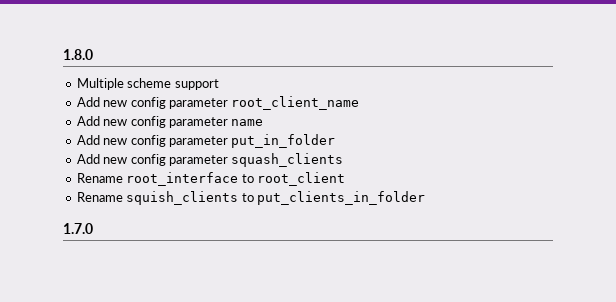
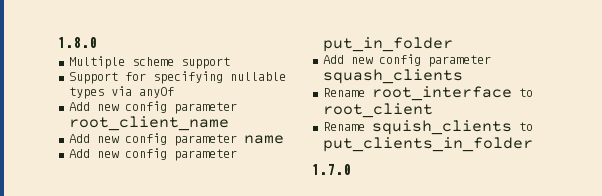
+ Support for specifying nullable types via anyOf

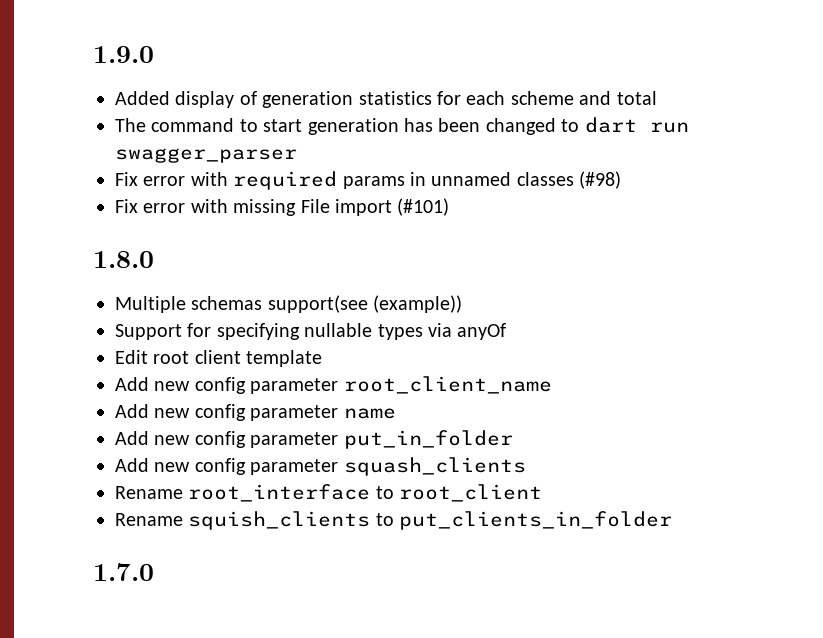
+ 1.9.0
+ Added display of generation statistics for each scheme and total
+ The command to start generation has been changed to dart run swagger_parser
+ Fix error with required params in unnamed classes (#98)
+ Fix error with missing File import (#101)
- Multiple scheme support
+ Multiple schemas support(see (example))
+ Edit root client template

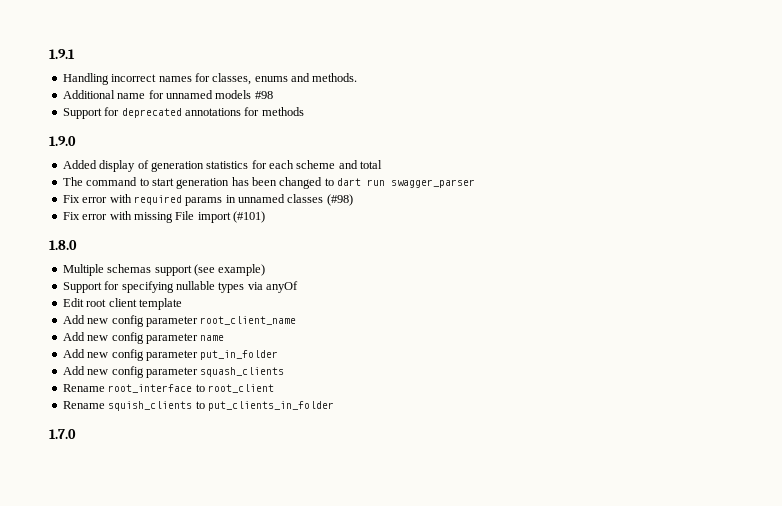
+ 1.9.1
+ Handling incorrect names for classes, enums and methods.
+ Additional name for unnamed models #98
+ Support for deprecated annotations for methods
- Multiple schemas support(see (example))
+ Multiple schemas support (see example)

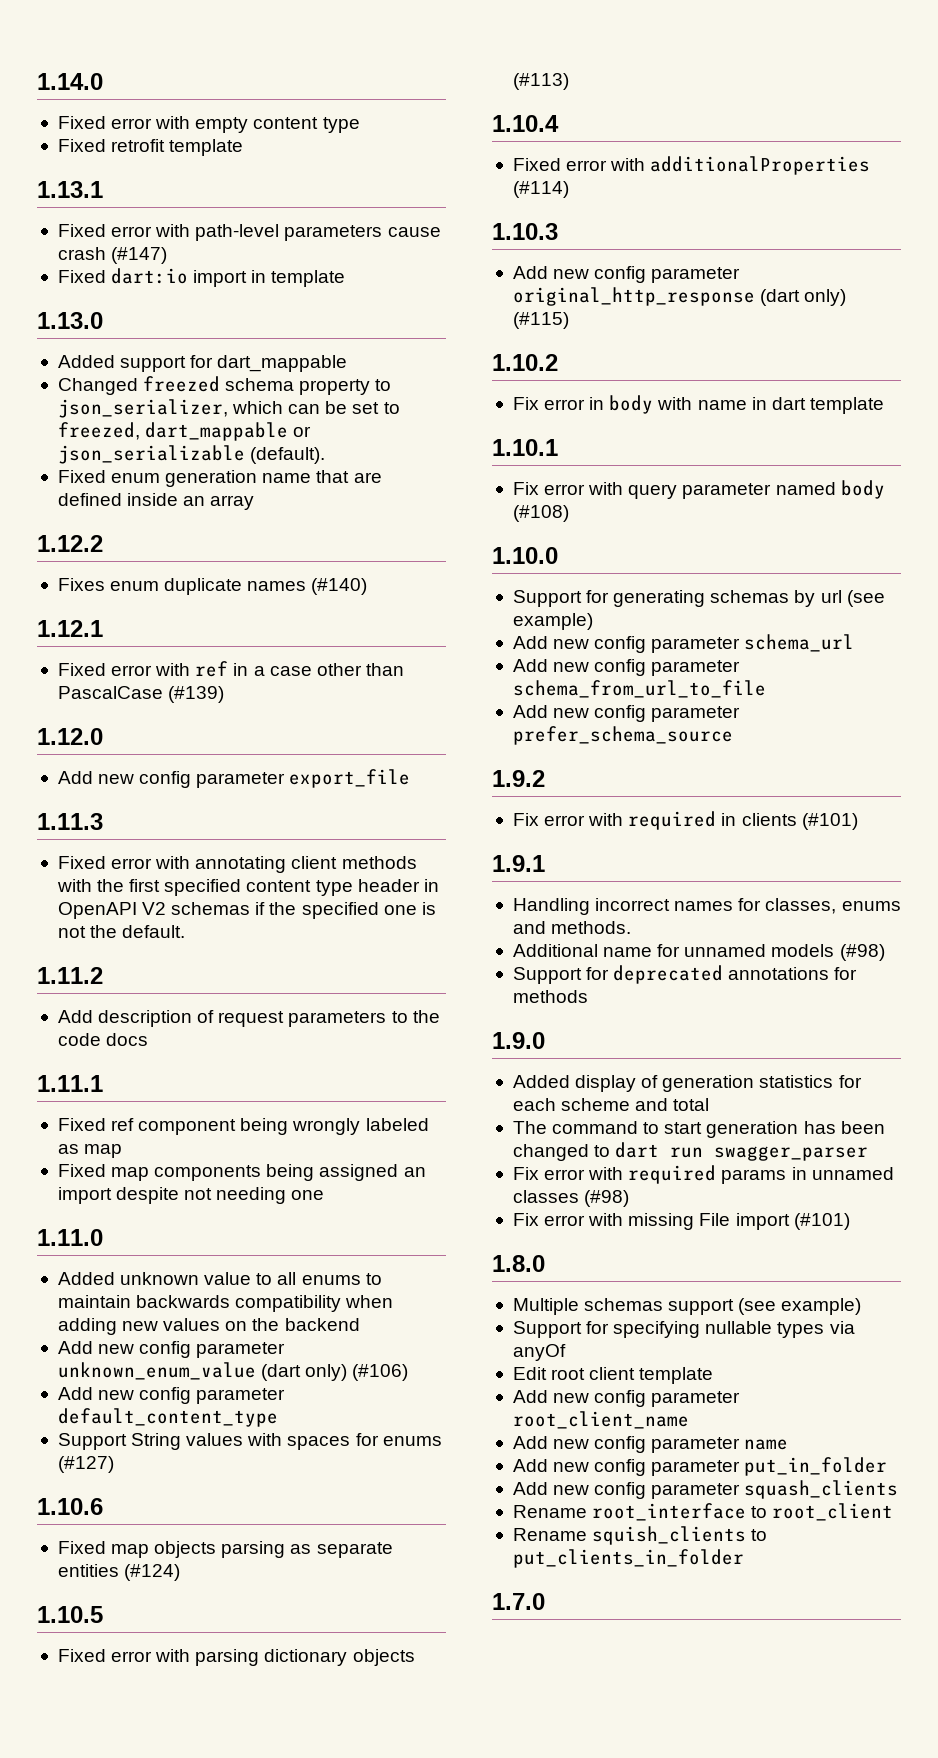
+ 1.14.0
+ Fixed error with empty content type
+ Fixed retrofit template
+ 1.13.1
+ Fixed error with path-level parameters cause crash (#147)
+ Fixed dart:io import in template
+ 1.13.0
+ Added support for dart_mappable
+ Changed freezed schema property to json_serializer, which can be set to freezed, dart_mappable or json_serializable (default).
+ Fixed enum generation name that are defined inside an array
+ 1.12.2
+ Fixes enum duplicate names (#140)
+ 1.12.1
+ Fixed error with ref in a case other than PascalCase (#139)
+ 1.12.0
+ Add new config parameter export_file
+ 1.11.3
+ Fixed error with annotating client methods with the first specified content type header in OpenAPI V2 schemas if the specified one is not the default.
+ 1.11.2
+ Add description of request parameters to the code docs
+ 1.11.1
+ Fixed ref component being wrongly labeled as map
+ Fixed map components being assigned an import despite not needing one
+ 1.11.0
+ Added unknown value to all enums to maintain backwards compatibility when adding new values on the backend
+ Add new config parameter unknown_enum_value (dart only) (#106)
+ Add new config parameter default_content_type
+ Support String values with spaces for enums (#127)
+ 1.10.6
+ Fixed map objects parsing as separate entities (#124)
+ 1.10.5
+ Fixed error with parsing dictionary objects (#113)
+ 1.10.4
+ Fixed error with additionalProperties (#114)
+ 1.10.3
+ Add new config parameter original_http_response (dart only) (#115)
+ 1.10.2
+ Fix error in body with name in dart template
+ 1.10.1
+ Fix error with query parameter named body (#108)
+ 1.10.0
+ Support for generating schemas by url (see example)
+ Add new config parameter schema_url
+ Add new config parameter schema_from_url_to_file
+ Add new config parameter prefer_schema_source
+ 1.9.2
+ Fix error with required in clients (#101)
- Additional name for unnamed models #98
+ Additional name for unnamed models (#98)

